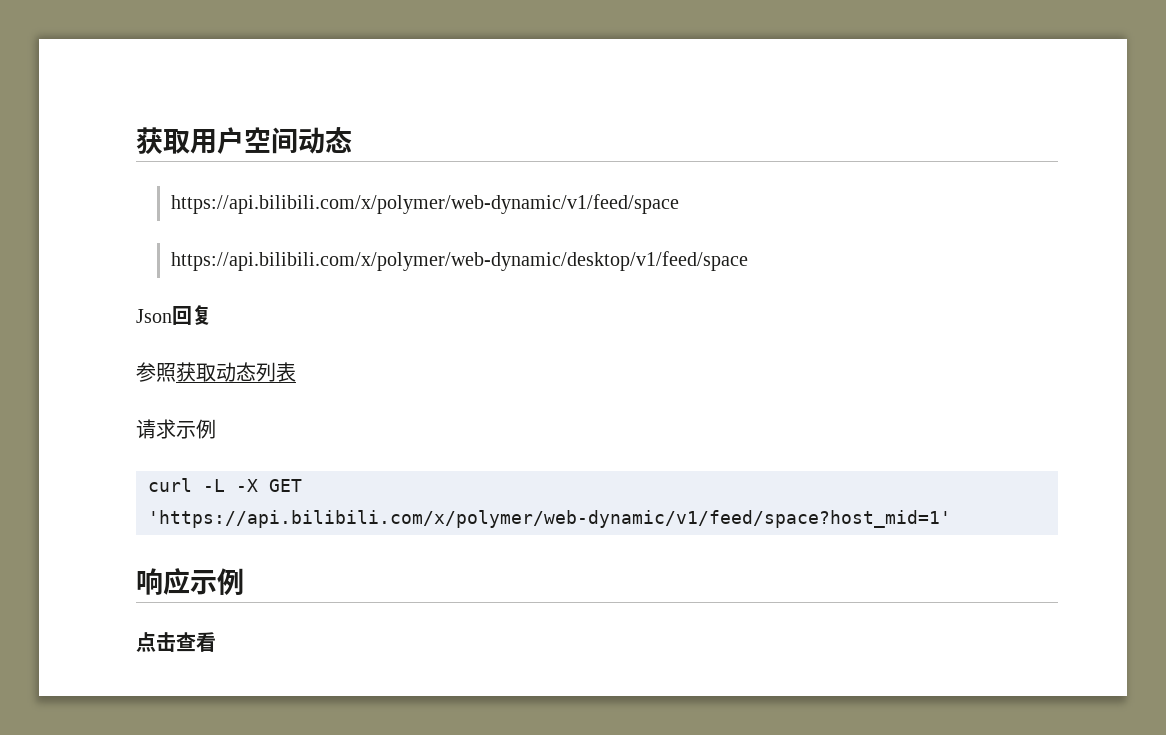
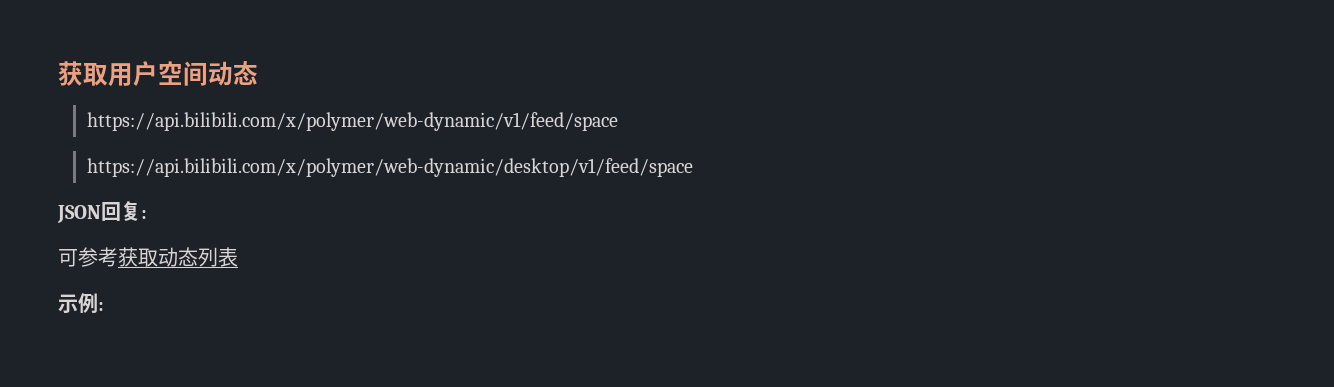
- Json回复
- 参照获取动态列表
+ JSON回复:
+ 可参考获取动态列表
- 请求示例
- curl -L -X GET 'https://api.bilibili.com/x/polymer/web-dynamic/v1/feed/space?host_mid=1'
- 响应示例
- 点击查看
+ 示例:

